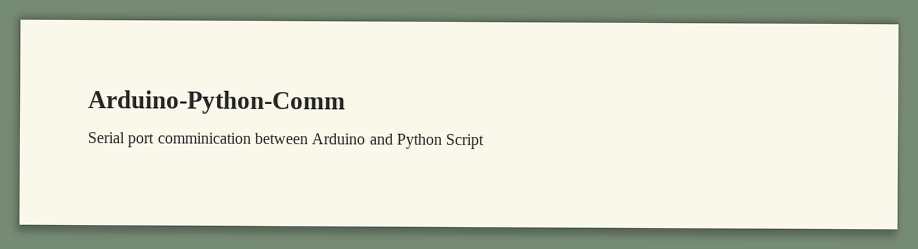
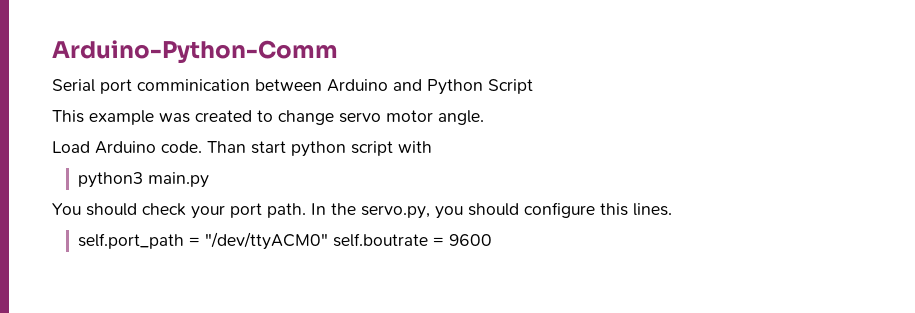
+ This example was created to change servo motor angle.
+ Load Arduino code. Than start python script with
+ python3 main.py
+ You should check your port path. In the servo.py, you should configure this lines.
+ self.port_path = "/dev/ttyACM0" self.boutrate = 9600

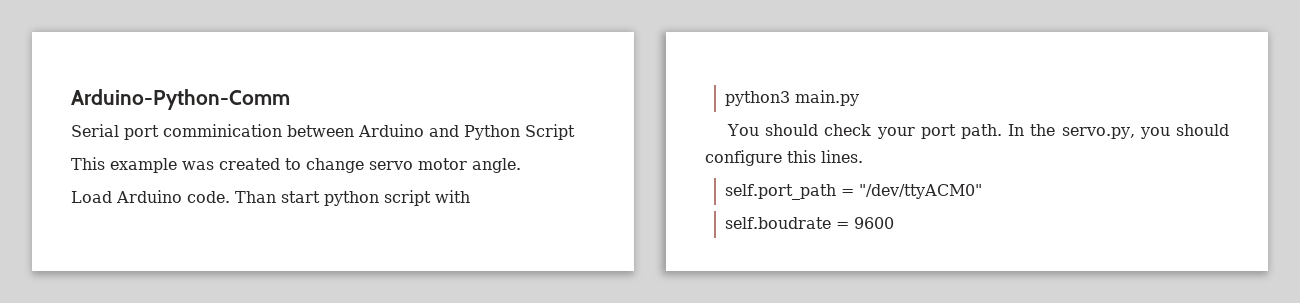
- self.port_path = "/dev/ttyACM0" self.boutrate = 9600
+ self.port_path = "/dev/ttyACM0"
+ self.boudrate = 9600

